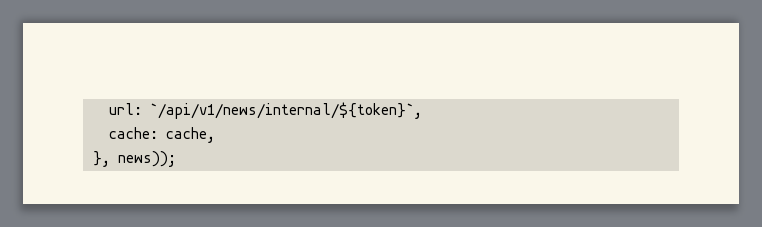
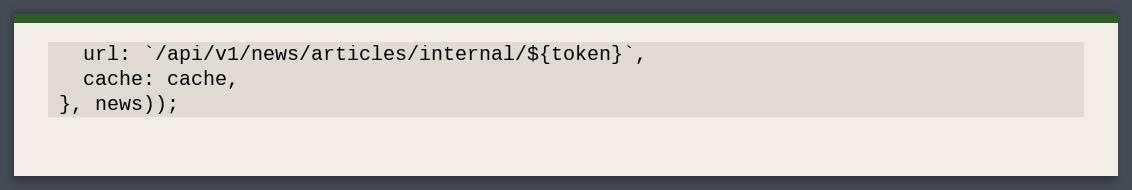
- url: `/api/v1/news/internal/${token}`,
+ url: `/api/v1/news/articles/internal/${token}`,

